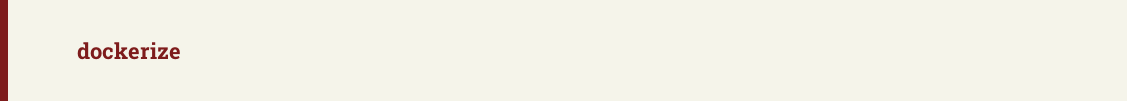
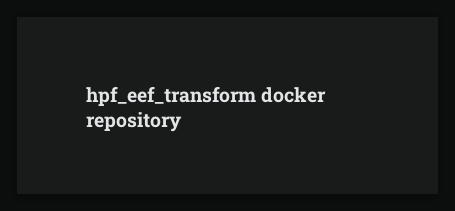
- dockerize
+ hpf_eef_transform docker repository

